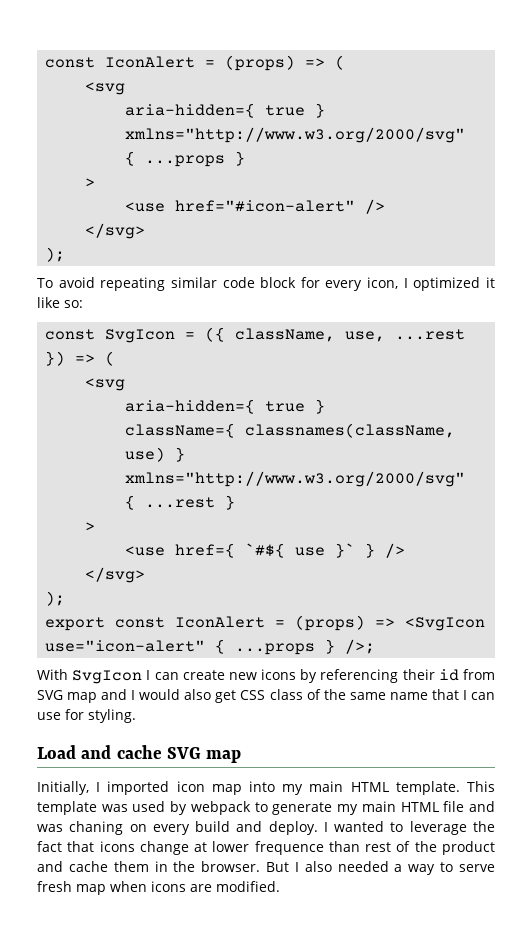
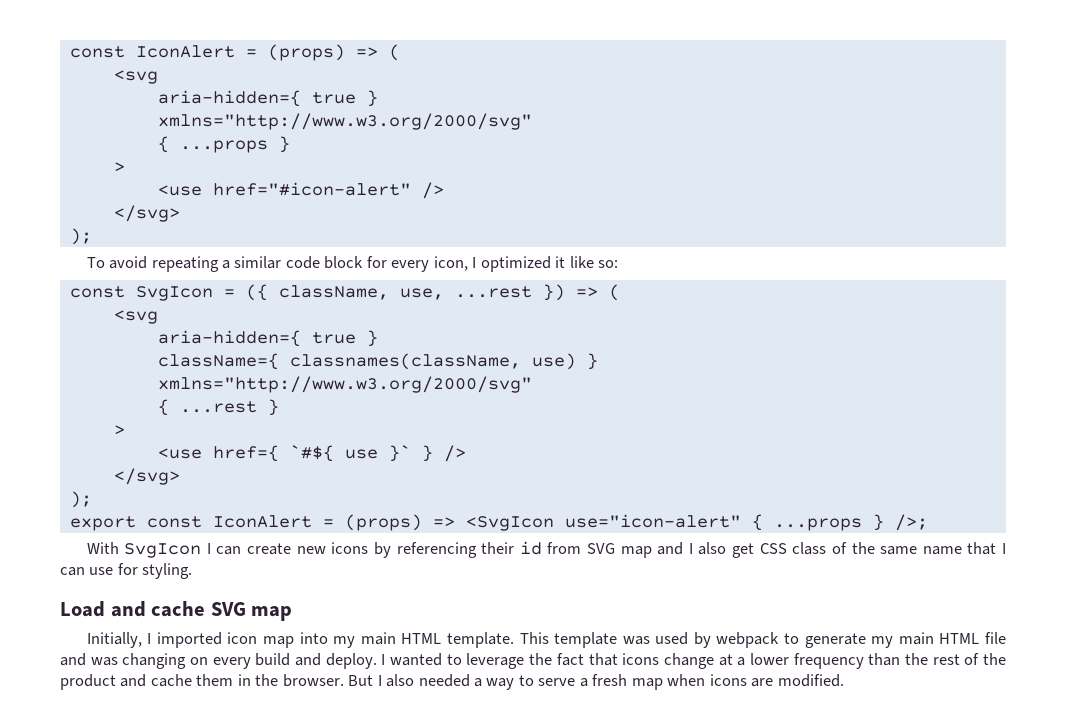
- To avoid repeating similar code block for every icon, I optimized it like so:
+ To avoid repeating a similar code block for every icon, I optimized it like so:
- With SvgIcon I can create new icons by referencing their id from SVG map and I would also get CSS class of the same name that I can use for styling.
+ With SvgIcon I can create new icons by referencing their id from SVG map and I also get CSS class of the same name that I can use for styling.
- This template was used by webpack to generate my main HTML file and was chaning on every build and deploy.
+ This template was used by webpack to generate my main HTML file and was changing on every build and deploy.
- I wanted to leverage the fact that icons change at lower frequence than rest of the product and cache them in the browser.
+ I wanted to leverage the fact that icons change at a lower frequency than the rest of the product and cache them in the browser.
- But I also needed a way to serve fresh map when icons are modified.
+ But I also needed a way to serve a fresh map when icons are modified.

